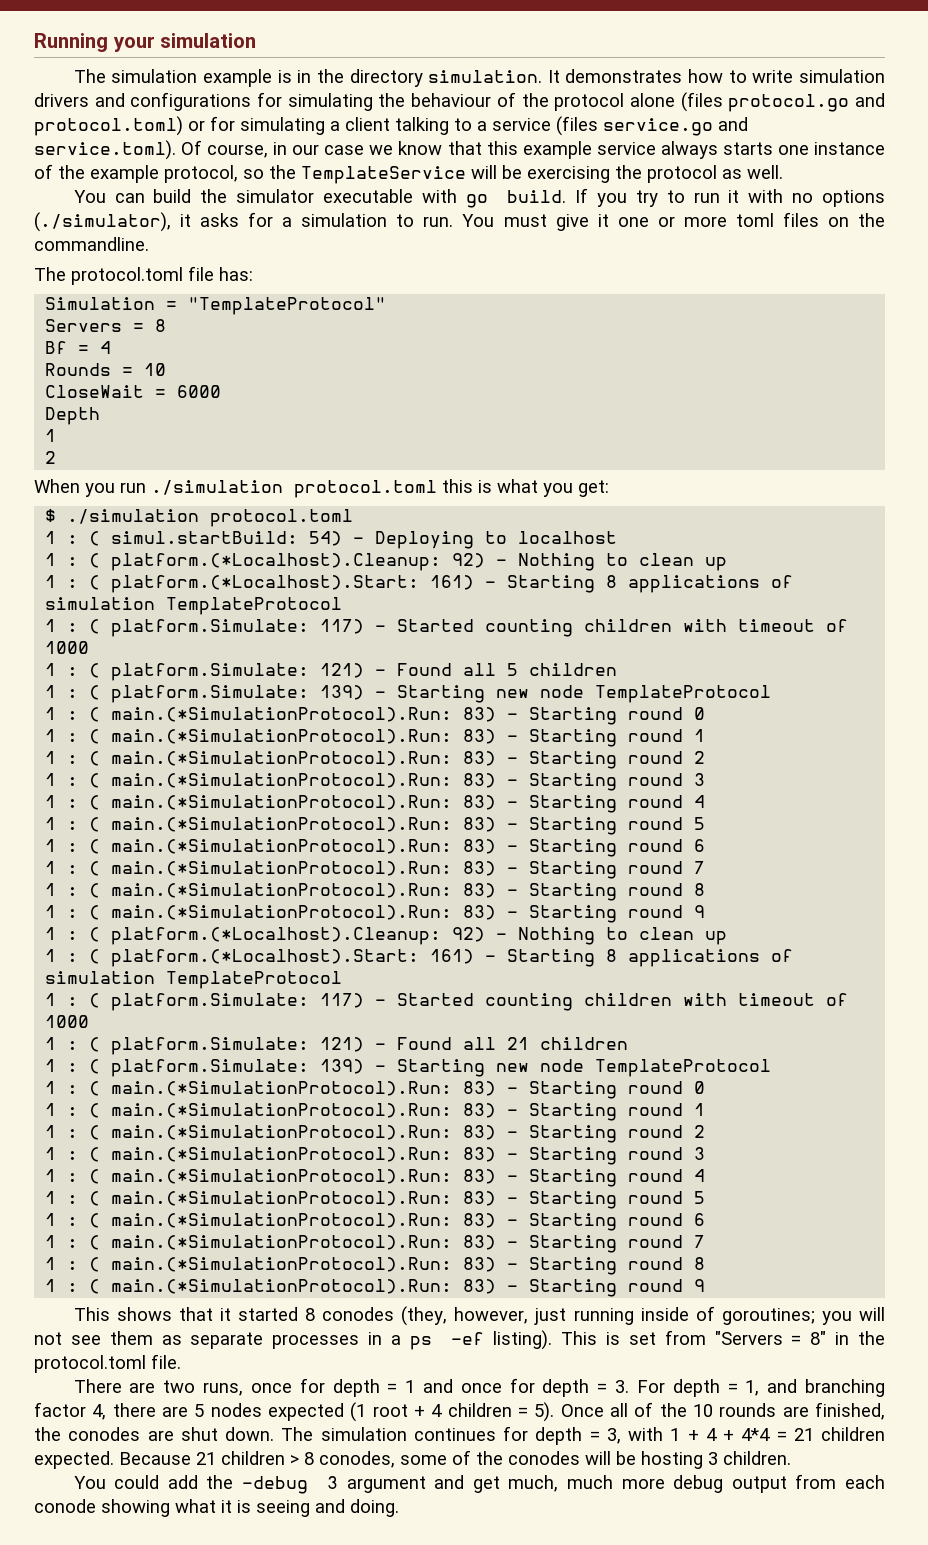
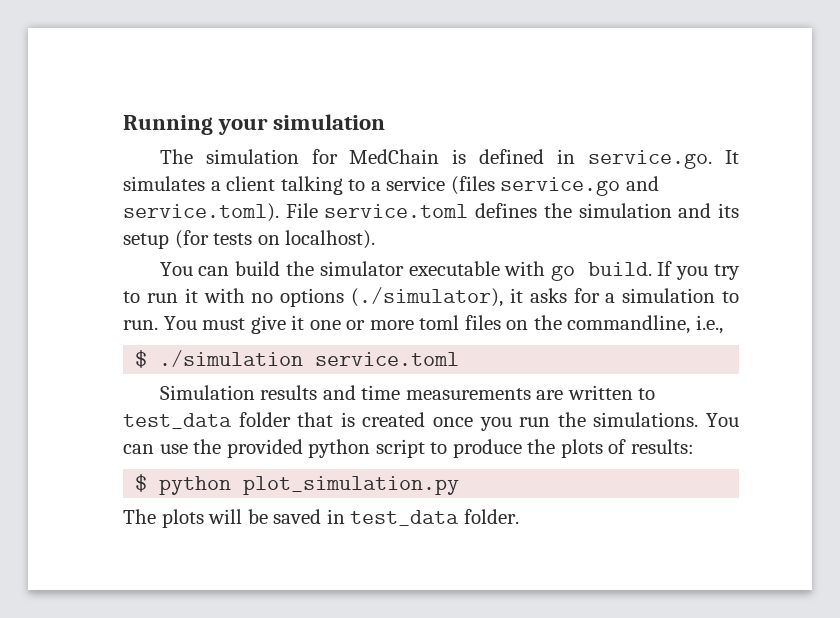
- The simulation example is in the directory simulation. It demonstrates how to write simulation drivers and configurations for simulating the behaviour of the protocol alone (files protocol.go and protocol.toml) or for simulating a client talking to a service (files service.go and service.toml). Of course, in our case we know that this example service always starts one instance of the example protocol, so the TemplateService will be exercising the protocol as well.
+ The simulation for MedChain is defined in service.go. It simulates a client talking to a service (files service.go and service.toml). File service.toml defines the simulation and its setup (for tests on localhost).
- You must give it one or more toml files on the commandline.
- The protocol.toml file has:
- Simulation = "TemplateProtocol"
- Servers = 8
- Bf = 4
- Rounds = 10
- CloseWait = 6000
- Depth
- 1
- 2
- When you run ./simulation protocol.toml this is what you get:
- $ ./simulation protocol.toml
- 1 : ( simul.startBuild: 54) - Deploying to localhost
- 1 : ( platform.(*Localhost).Cleanup: 92) - Nothing to clean up
- 1 : ( platform.(*Localhost).Start: 161) - Starting 8 applications of simulation TemplateProtocol
- 1 : ( platform.Simulate: 117) - Started counting children with timeout of 1000
- 1 : ( platform.Simulate: 121) - Found all 5 children
- 1 : ( platform.Simulate: 139) - Starting new node TemplateProtocol
- 1 : ( main.(*SimulationProtocol).Run: 83) - Starting round 0
- 1 : ( main.(*SimulationProtocol).Run: 83) - Starting round 1
- 1 : ( main.(*SimulationProtocol).Run: 83) - Starting round 2
- 1 : ( main.(*SimulationProtocol).Run: 83) - Starting round 3
- 1 : ( main.(*SimulationProtocol).Run: 83) - Starting round 4
- 1 : ( main.(*SimulationProtocol).Run: 83) - Starting round 5
- 1 : ( main.(*SimulationProtocol).Run: 83) - Starting round 6
- 1 : ( main.(*SimulationProtocol).Run: 83) - Starting round 7
- 1 : ( main.(*SimulationProtocol).Run: 83) - Starting round 8
- 1 : ( main.(*SimulationProtocol).Run: 83) - Starting round 9
- 1 : ( platform.(*Localhost).Cleanup: 92) - Nothing to clean up
- 1 : ( platform.(*Localhost).Start: 161) - Starting 8 applications of simulation TemplateProtocol
- 1 : ( platform.Simulate: 117) - Started counting children with timeout of 1000
- 1 : ( platform.Simulate: 121) - Found all 21 children
- 1 : ( platform.Simulate: 139) - Starting new node TemplateProtocol
- 1 : ( main.(*SimulationProtocol).Run: 83) - Starting round 0
- 1 : ( main.(*SimulationProtocol).Run: 83) - Starting round 1
- 1 : ( main.(*SimulationProtocol).Run: 83) - Starting round 2
- 1 : ( main.(*SimulationProtocol).Run: 83) - Starting round 3
- 1 : ( main.(*SimulationProtocol).Run: 83) - Starting round 4
- 1 : ( main.(*SimulationProtocol).Run: 83) - Starting round 5
- 1 : ( main.(*SimulationProtocol).Run: 83) - Starting round 6
- 1 : ( main.(*SimulationProtocol).Run: 83) - Starting round 7
- 1 : ( main.(*SimulationProtocol).Run: 83) - Starting round 8
- 1 : ( main.(*SimulationProtocol).Run: 83) - Starting round 9
- This shows that it started 8 conodes (they, however, just running inside of goroutines; you will not see them as separate processes in a ps -ef listing). This is set from "Servers = 8" in the protocol.toml file.
- There are two runs, once for depth = 1 and once for depth = 3. For depth = 1, and branching factor 4, there are 5 nodes expected (1 root + 4 children = 5). Once all of the 10 rounds are finished, the conodes are shut down. The simulation continues for depth = 3, with 1 + 4 + 4*4 = 21 children expected. Because 21 children > 8 conodes, some of the conodes will be hosting 3 children.
- You could add the -debug 3 argument and get much, much more debug output from each conode showing what it is seeing and doing.
+ You must give it one or more toml files on the commandline, i.e.,
+ $ ./simulation service.toml
+ Simulation results and time measurements are written to test_data folder that is created once you run the simulations. You can use the provided python script to produce the plots of results:
+ $ python plot_simulation.py
+ The plots will be saved in test_data folder.

